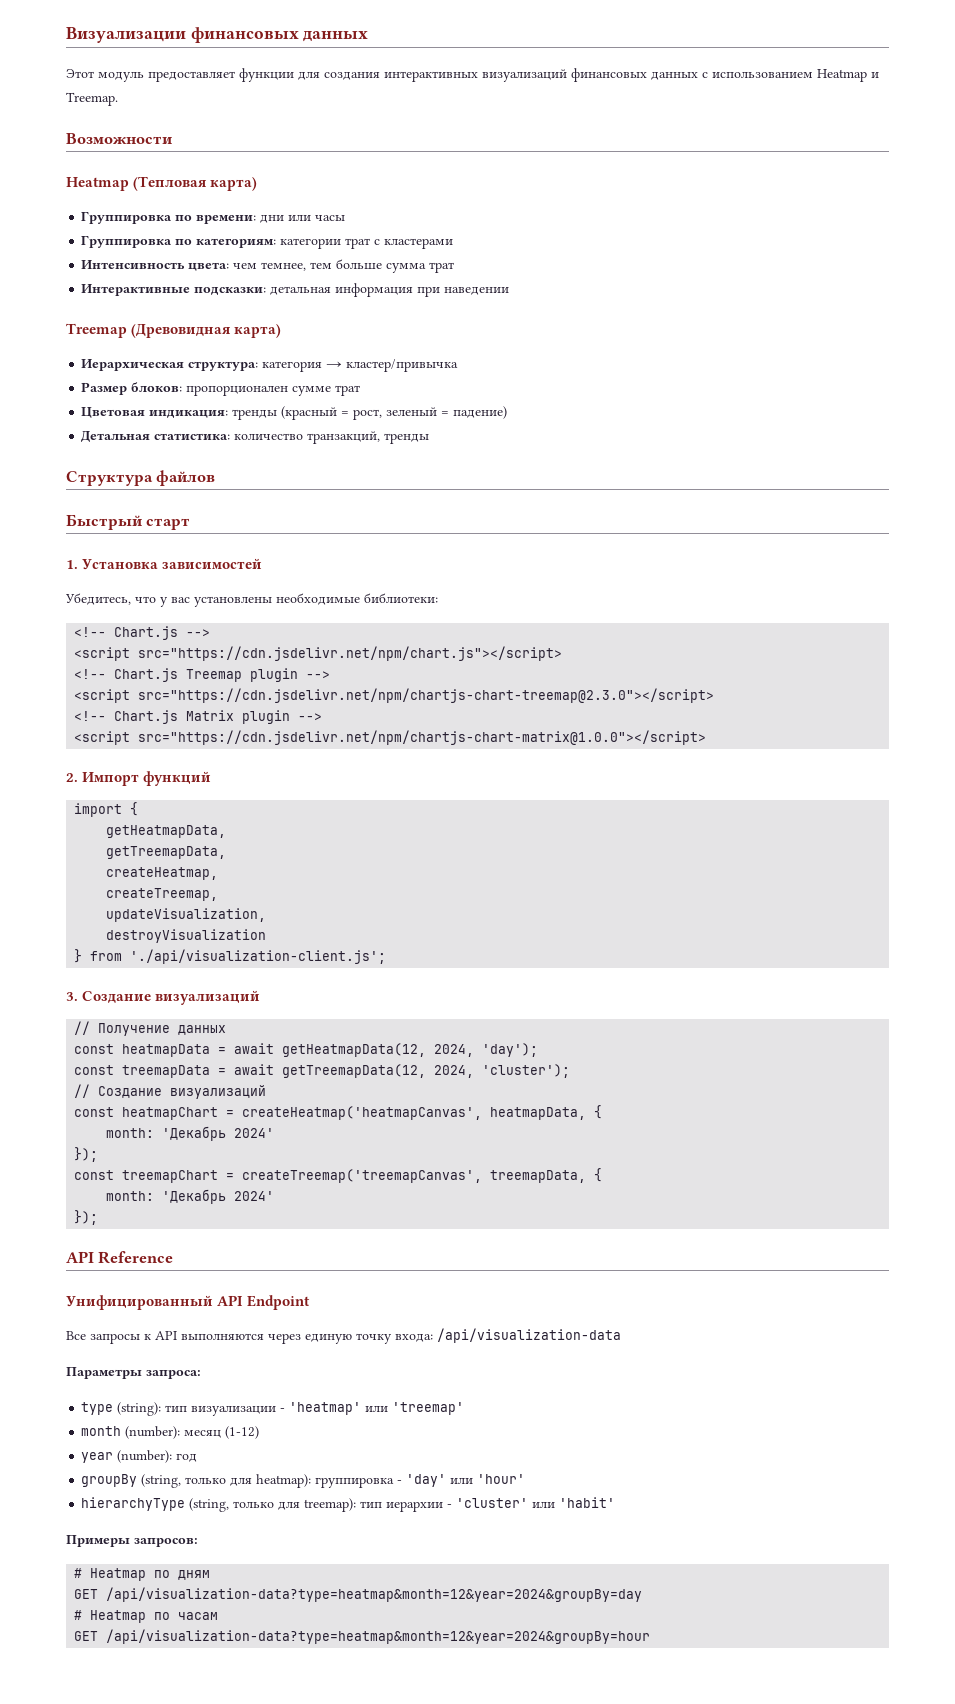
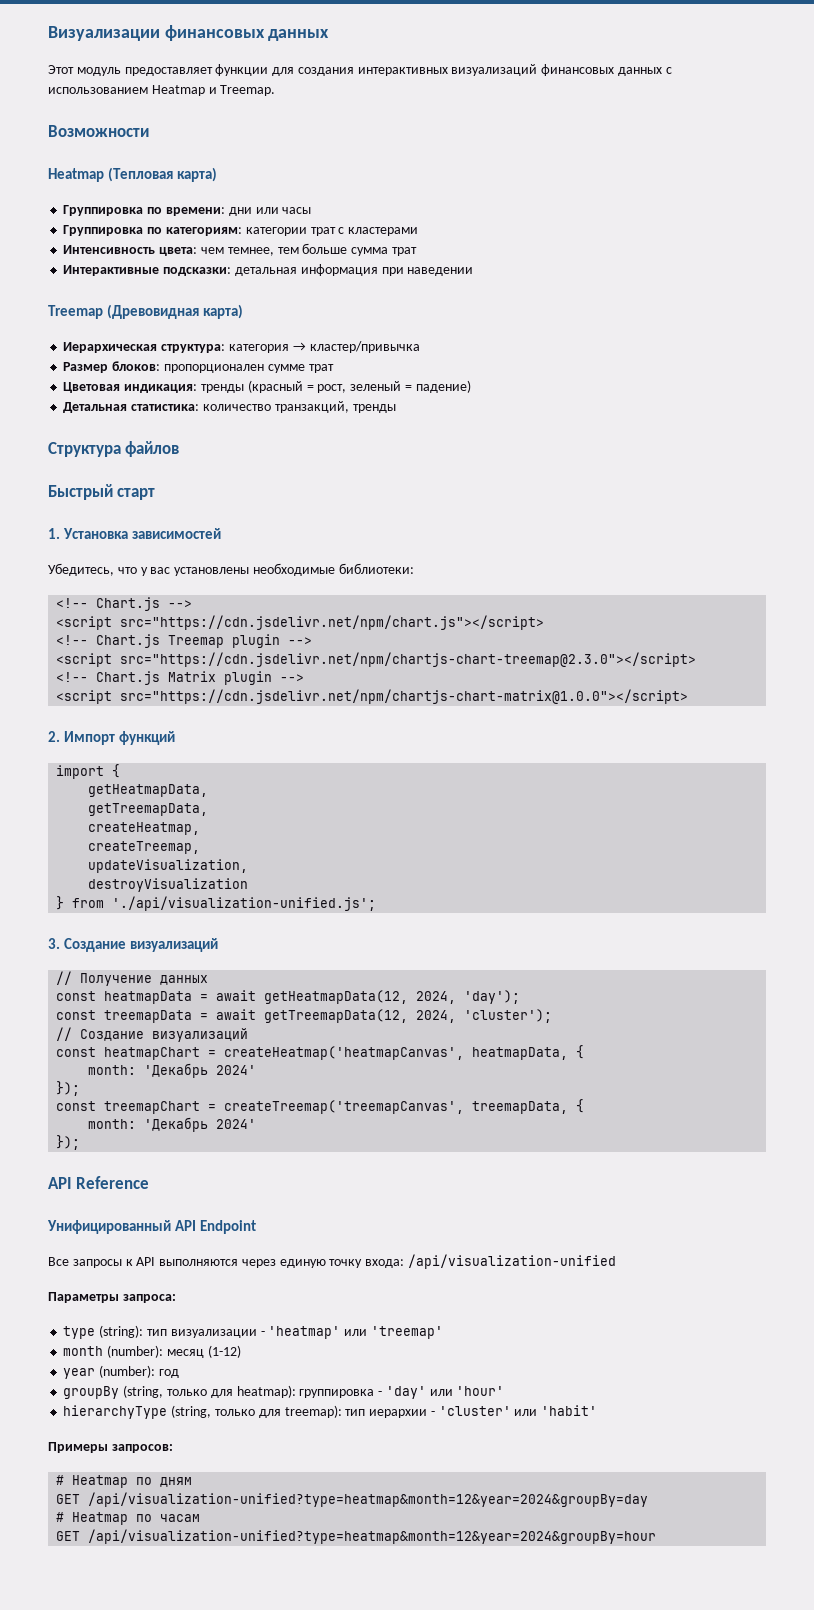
- } from './api/visualization-client.js';
+ } from './api/visualization-unified.js';
- Все запросы к API выполняются через единую точку входа: /api/visualization-data
+ Все запросы к API выполняются через единую точку входа: /api/visualization-unified
- GET /api/visualization-data?type=heatmap&month=12&year=2024&groupBy=day
+ GET /api/visualization-unified?type=heatmap&month=12&year=2024&groupBy=day
- GET /api/visualization-data?type=heatmap&month=12&year=2024&groupBy=hour
+ GET /api/visualization-unified?type=heatmap&month=12&year=2024&groupBy=hour

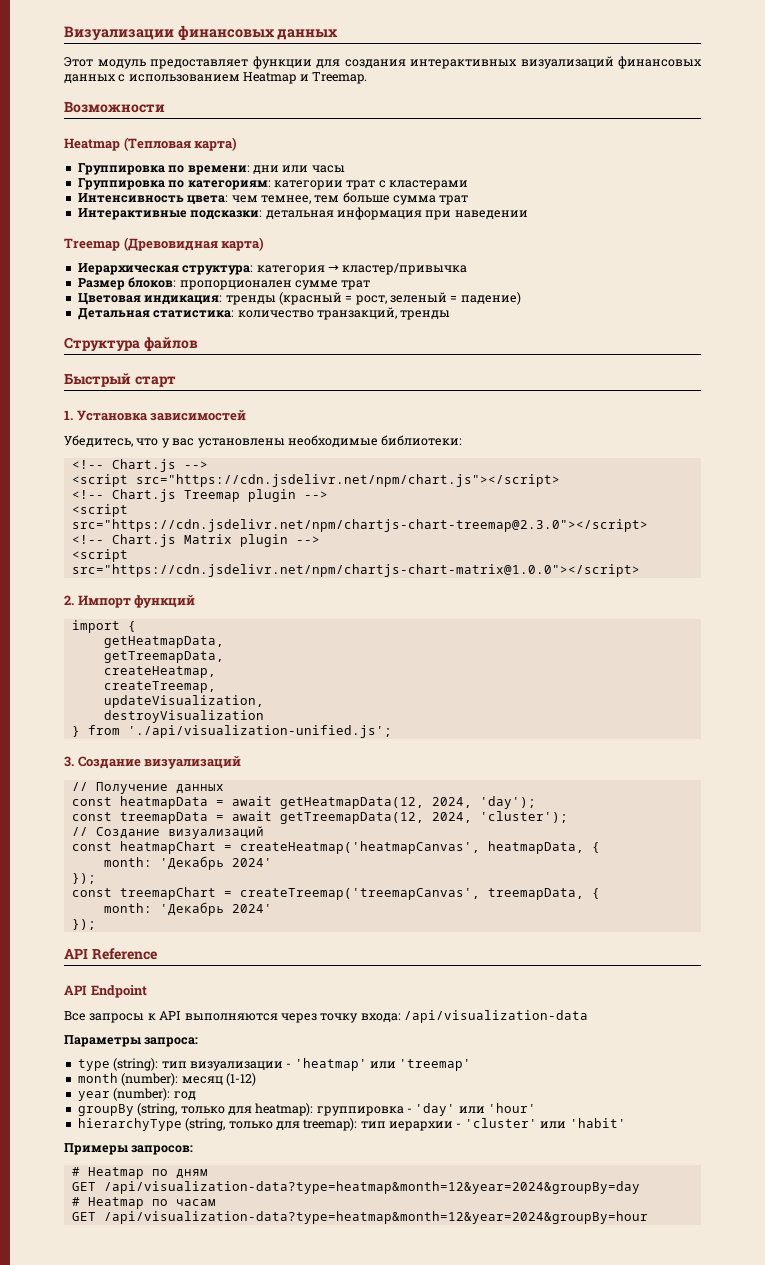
- Унифицированный API Endpoint
+ API Endpoint
- Все запросы к API выполняются через единую точку входа: /api/visualization-unified
+ Все запросы к API выполняются через точку входа: /api/visualization-data
- GET /api/visualization-unified?type=heatmap&month=12&year=2024&groupBy=day
+ GET /api/visualization-data?type=heatmap&month=12&year=2024&groupBy=day
- GET /api/visualization-unified?type=heatmap&month=12&year=2024&groupBy=hour
+ GET /api/visualization-data?type=heatmap&month=12&year=2024&groupBy=hour

